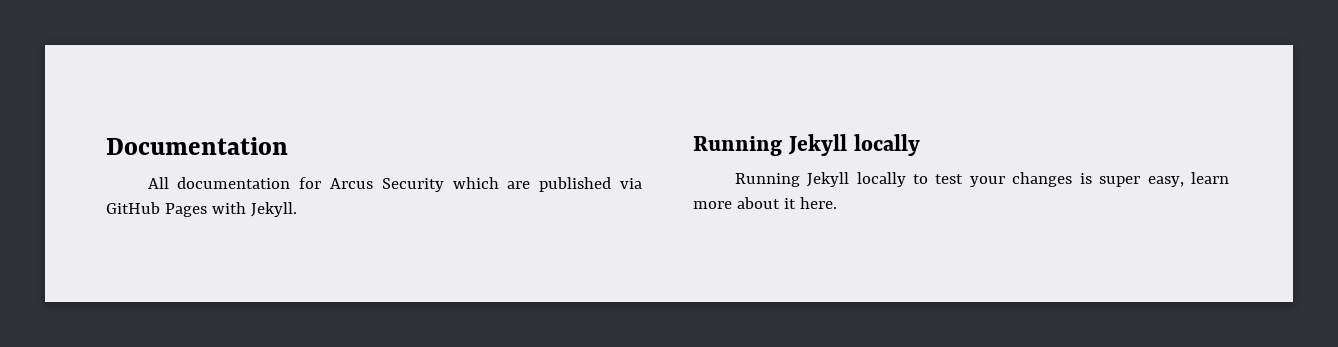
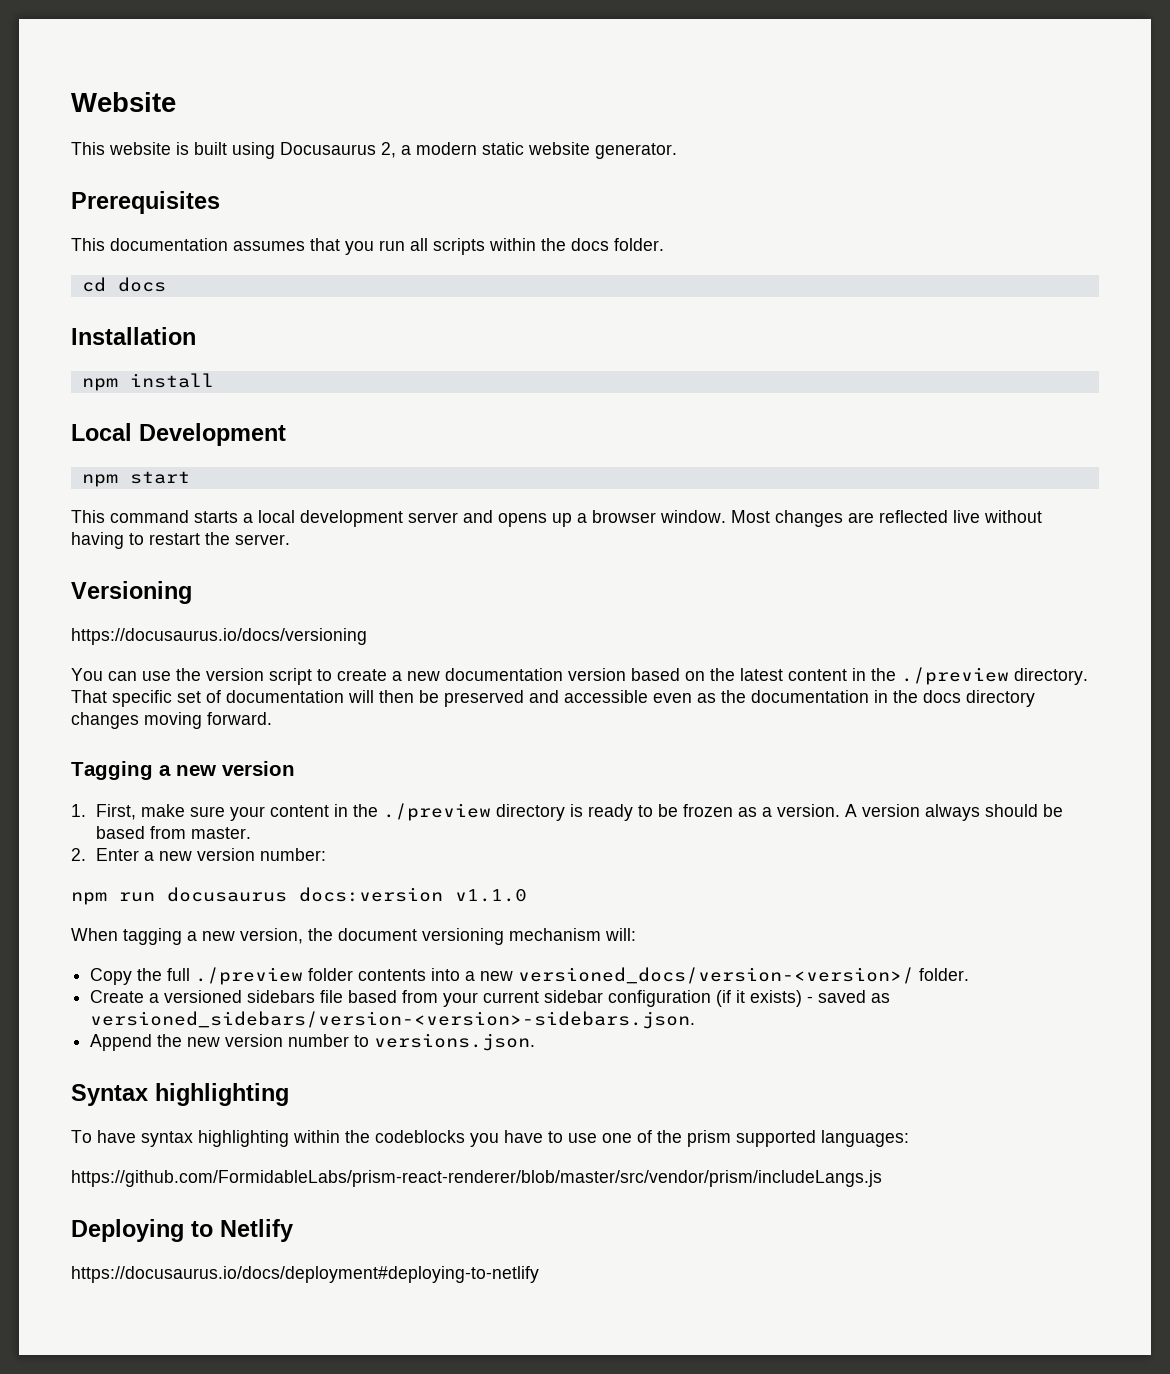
- Documentation
- All documentation for Arcus Security which are published via GitHub Pages with Jekyll.
- Running Jekyll locally
- Running Jekyll locally to test your changes is super easy, learn more about it here.
+ Website
+ This website is built using Docusaurus 2, a modern static website generator.
+ Prerequisites
+ This documentation assumes that you run all scripts within the docs folder.
+ cd docs
+ Installation
+ npm install
+ Local Development
+ npm start
+ This command starts a local development server and opens up a browser window. Most changes are reflected live without having to restart the server.
+ Versioning
+ https://docusaurus.io/docs/versioning
+ You can use the version script to create a new documentation version based on the latest content in the ./preview directory. That specific set of documentation will then be preserved and accessible even as the documentation in the docs directory changes moving forward.
+ Tagging a new version
+ 1. First, make sure your content in the ./preview directory is ready to be frozen as a version. A version always should be based from master.
+ 2. Enter a new version number:
+ npm run docusaurus docs:version v1.1.0
+ When tagging a new version, the document versioning mechanism will:
+ Copy the full ./preview folder contents into a new versioned_docs/version-<version>/ folder.
+ Create a versioned sidebars file based from your current sidebar configuration (if it exists) - saved as versioned_sidebars/version-<version>-sidebars.json.
+ Append the new version number to versions.json.
+ Syntax highlighting
+ To have syntax highlighting within the codeblocks you have to use one of the prism supported languages:
+ https://github.com/FormidableLabs/prism-react-renderer/blob/master/src/vendor/prism/includeLangs.js
+ Deploying to Netlify
+ https://docusaurus.io/docs/deployment#deploying-to-netlify

